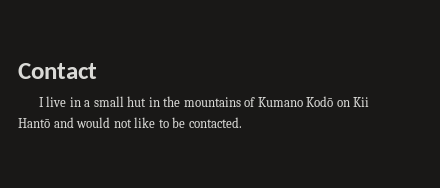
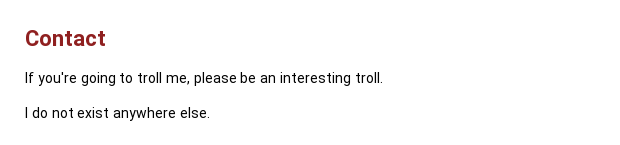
- I live in a small hut in the mountains of Kumano Kodō on Kii Hantō and would not like to be contacted.
+ If you're going to troll me, please be an interesting troll.
+ I do not exist anywhere else.

